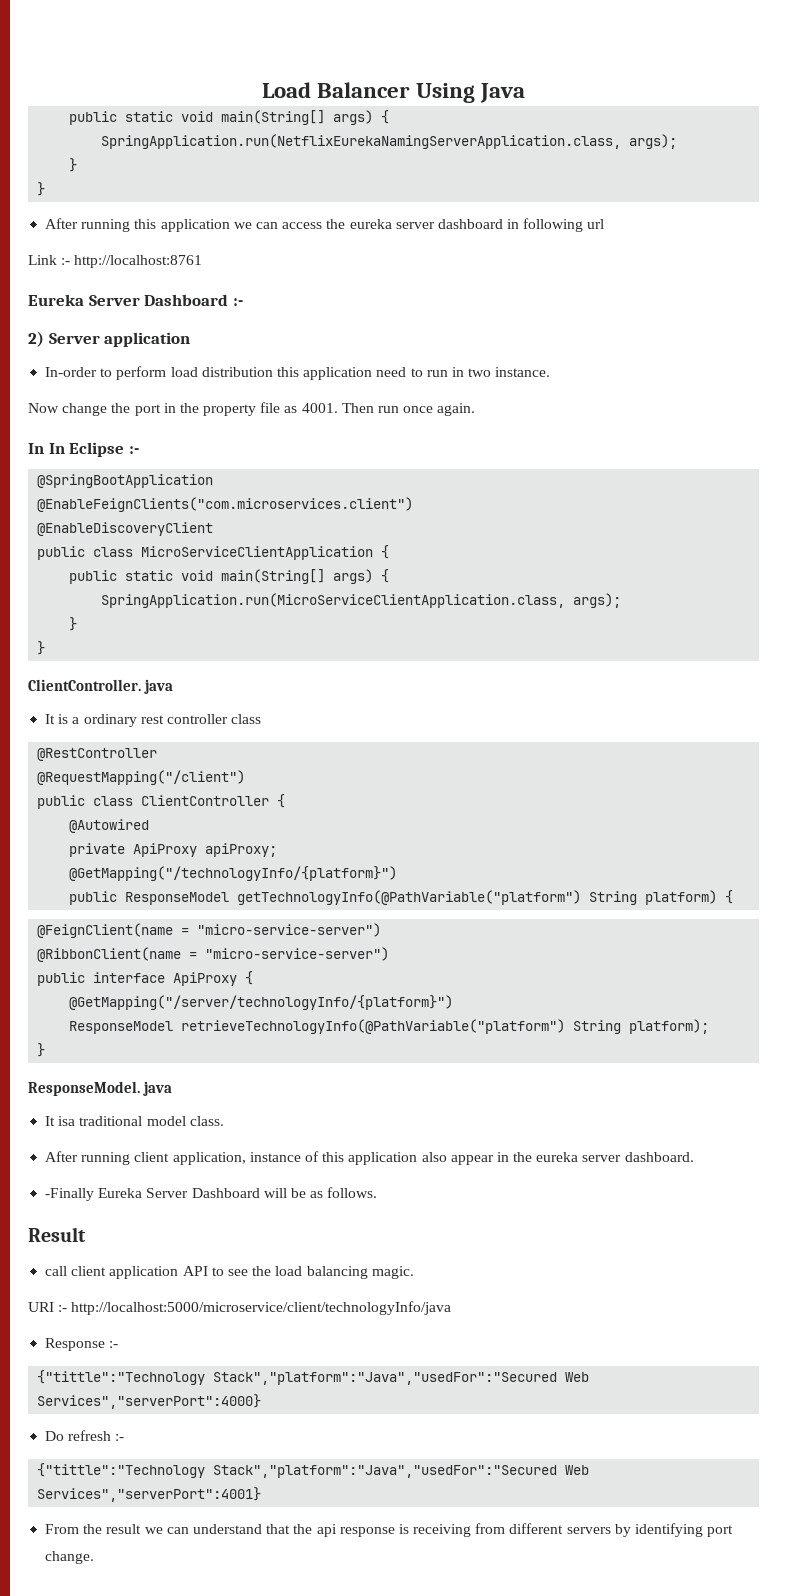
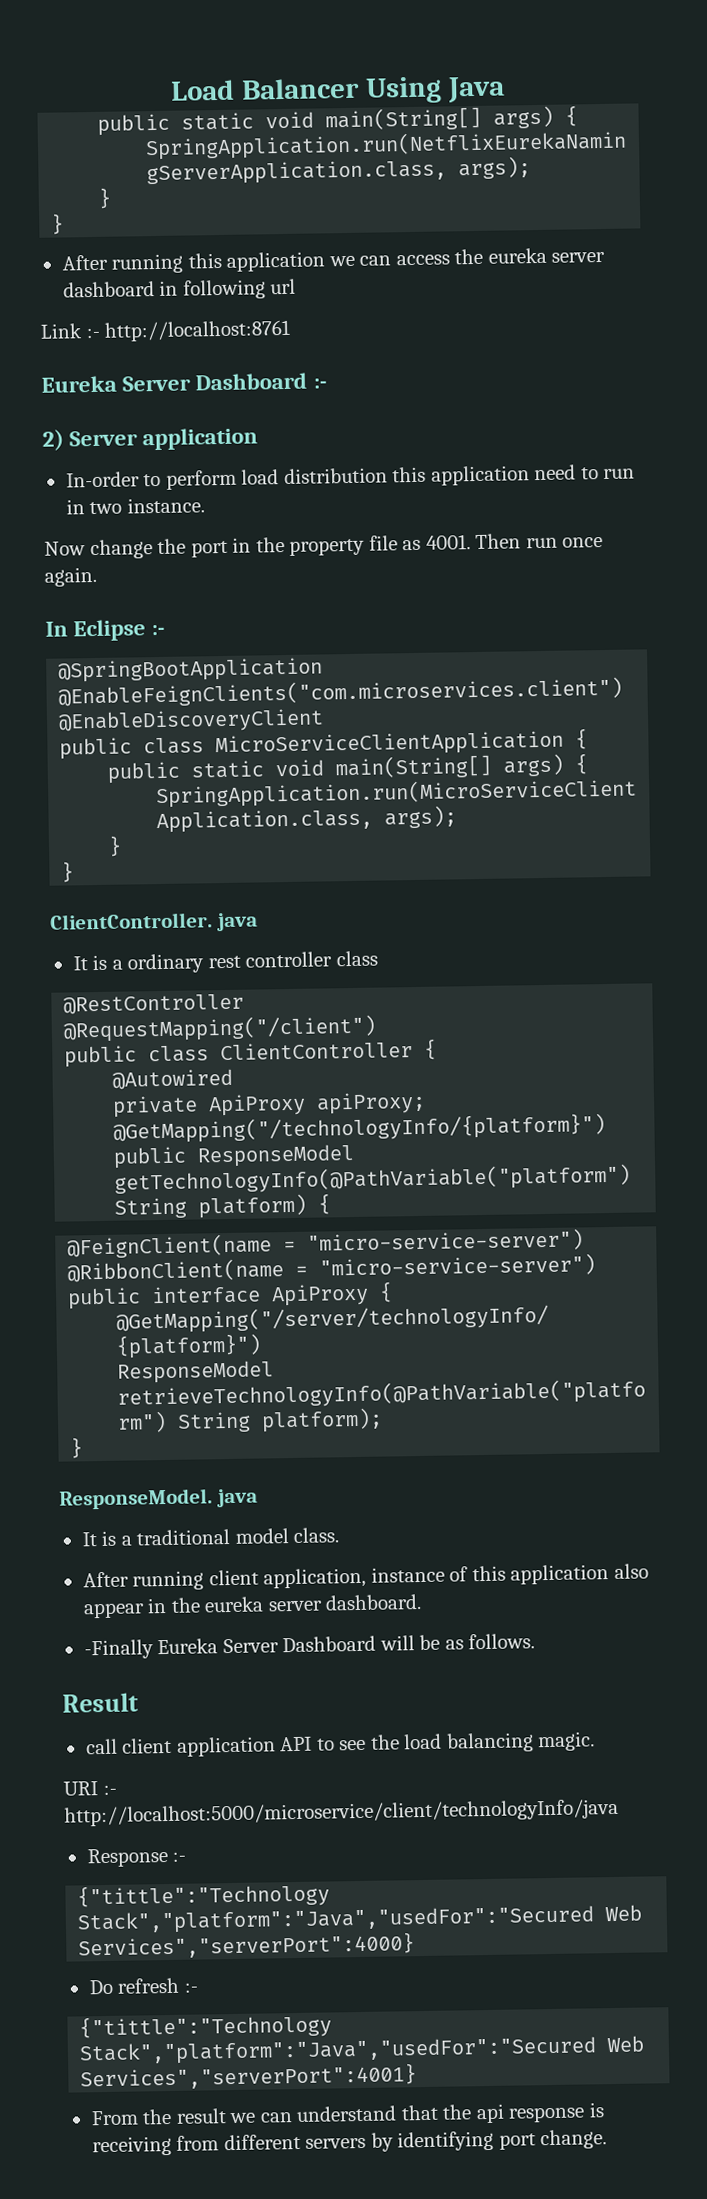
- In In Eclipse :-
+ In Eclipse :-
- It isa traditional model class.
+ It is a traditional model class.

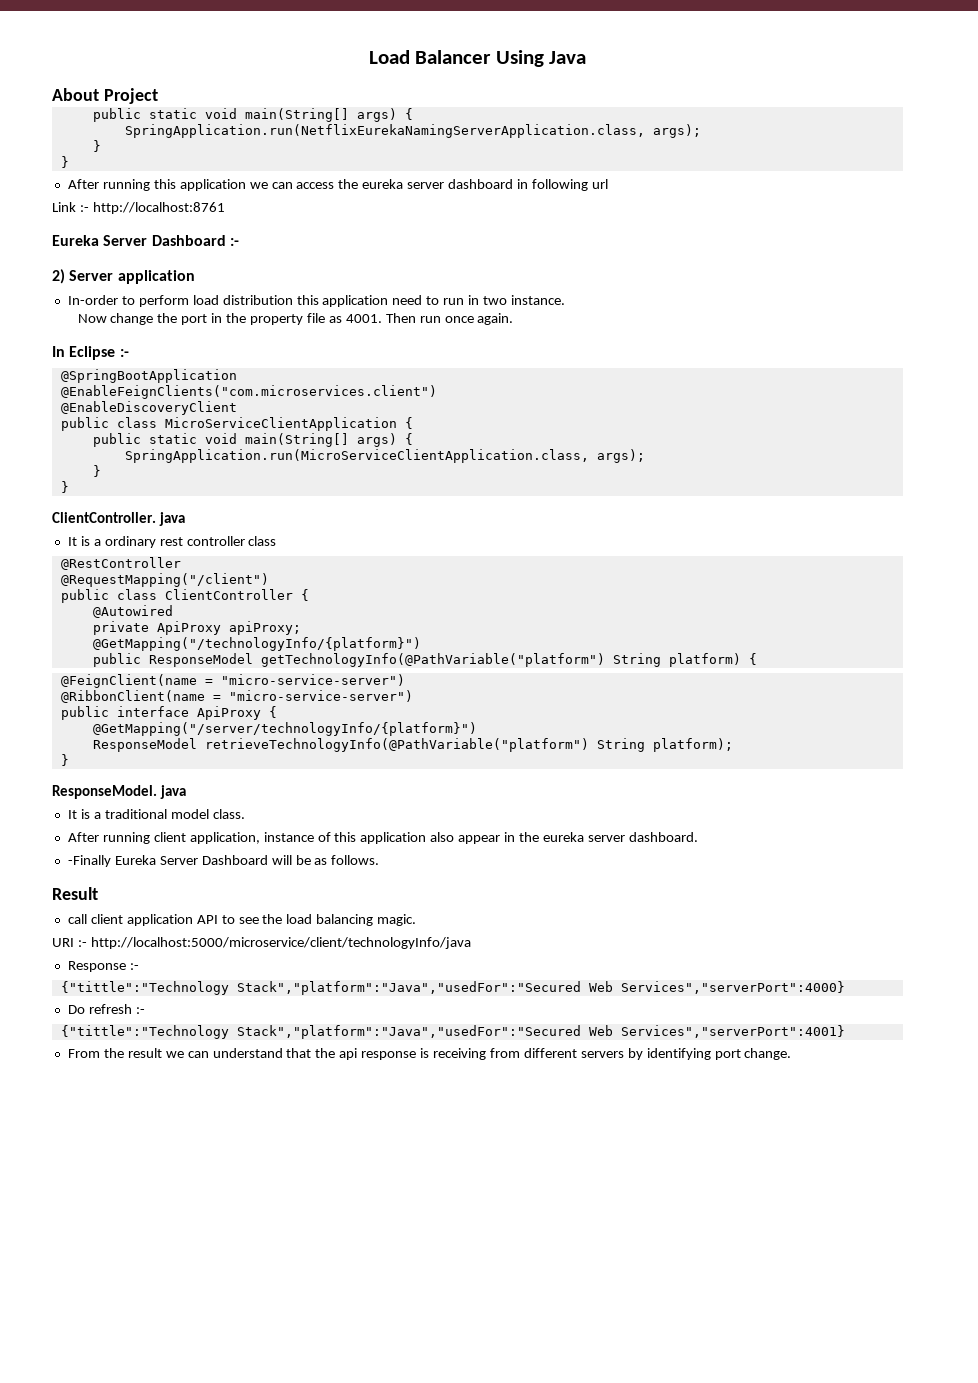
+ About Project

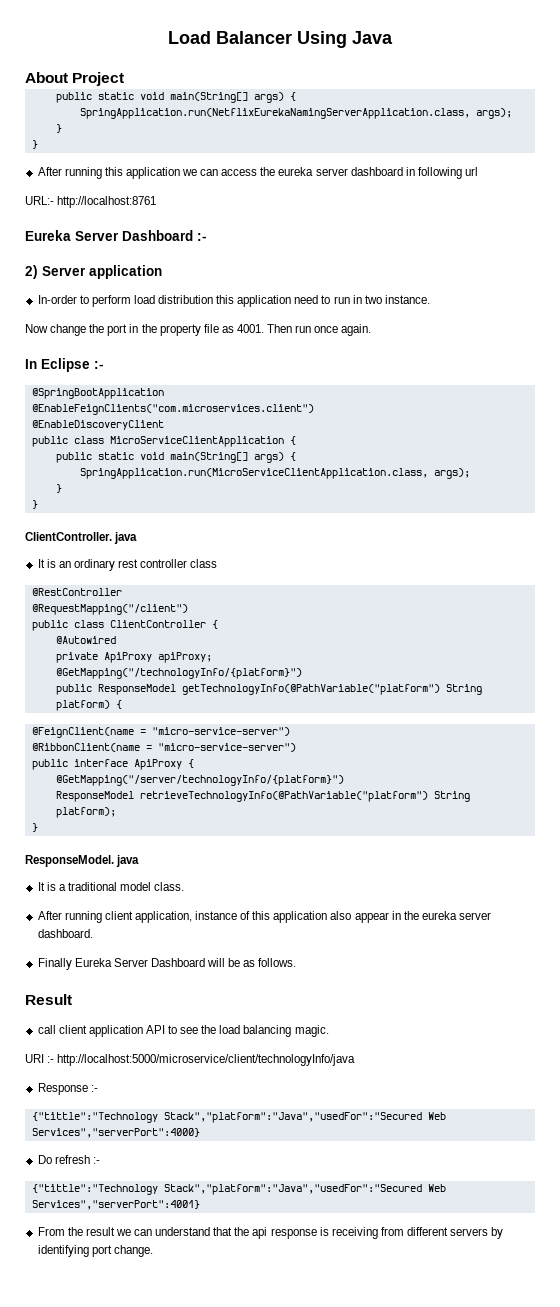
- Link :- http://localhost:8761
+ URL:- http://localhost:8761
- It is a ordinary rest controller class
+ It is an ordinary rest controller class
- -Finally Eureka Server Dashboard will be as follows.
+ Finally Eureka Server Dashboard will be as follows.

